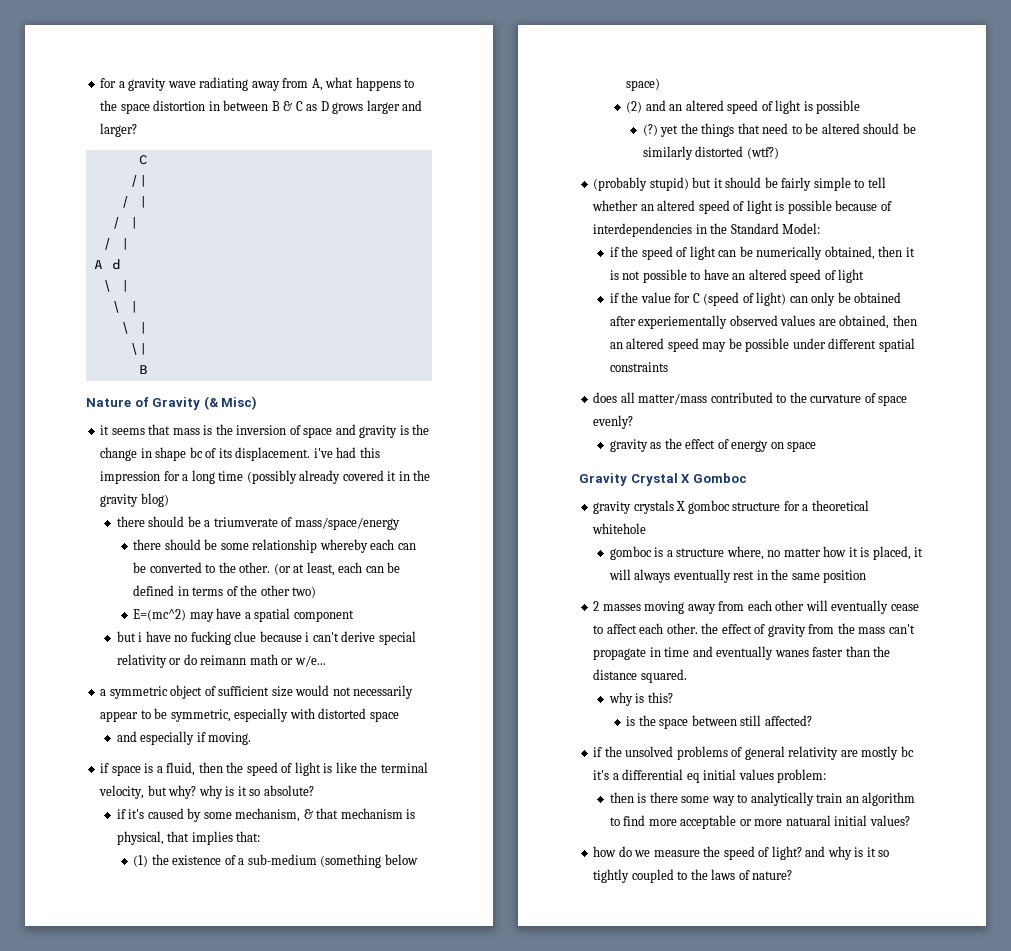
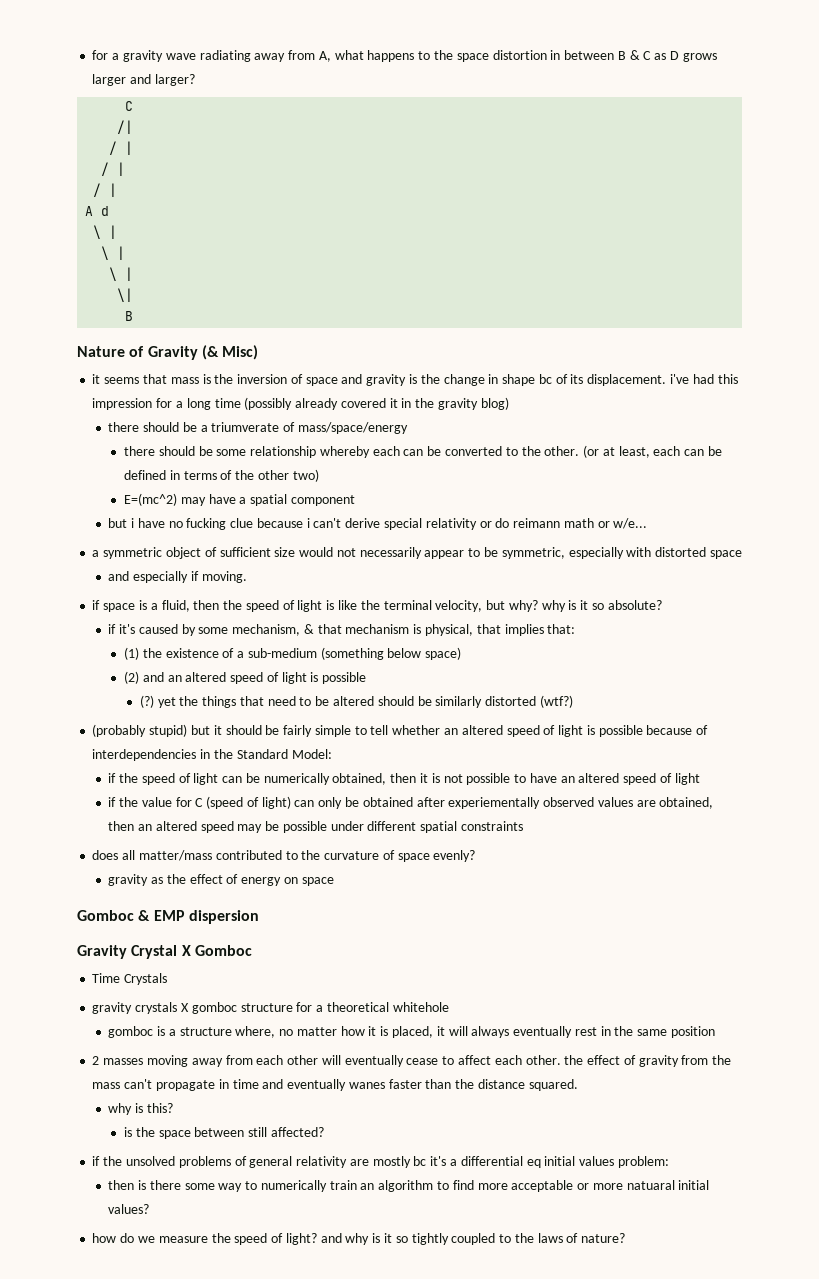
+ Gomboc & EMP dispersion
+ Time Crystals
- then is there some way to analytically train an algorithm to find more acceptable or more natuaral initial values?
+ then is there some way to numerically train an algorithm to find more acceptable or more natuaral initial values?

